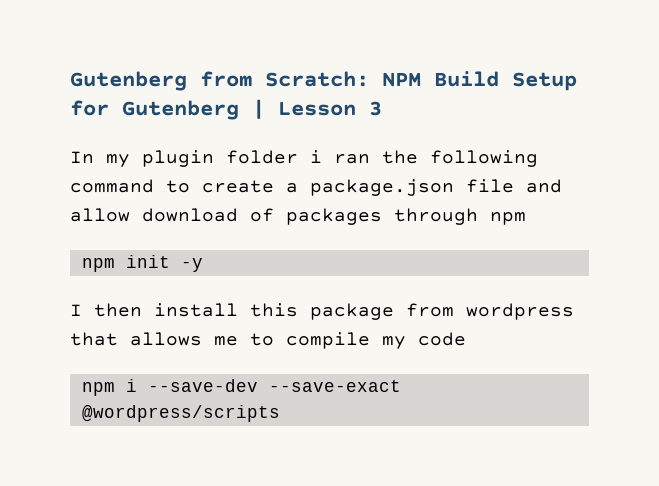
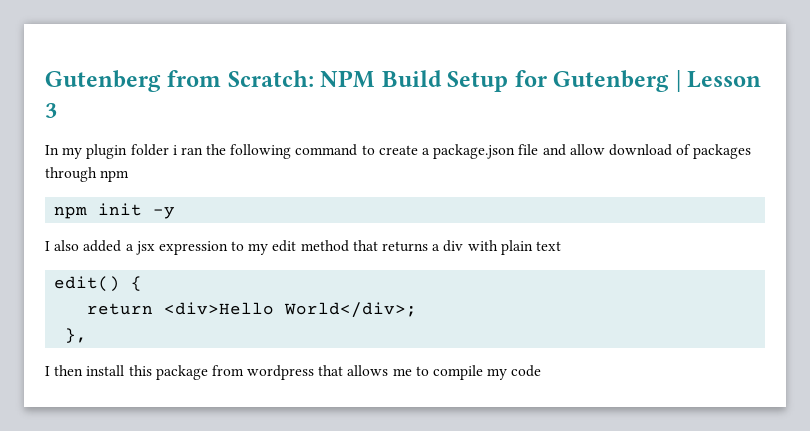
+ I also added a jsx expression to my edit method that returns a div with plain text
+ edit() {
+ return <div>Hello World</div>;
+ },
- npm i --save-dev --save-exact @wordpress/scripts

